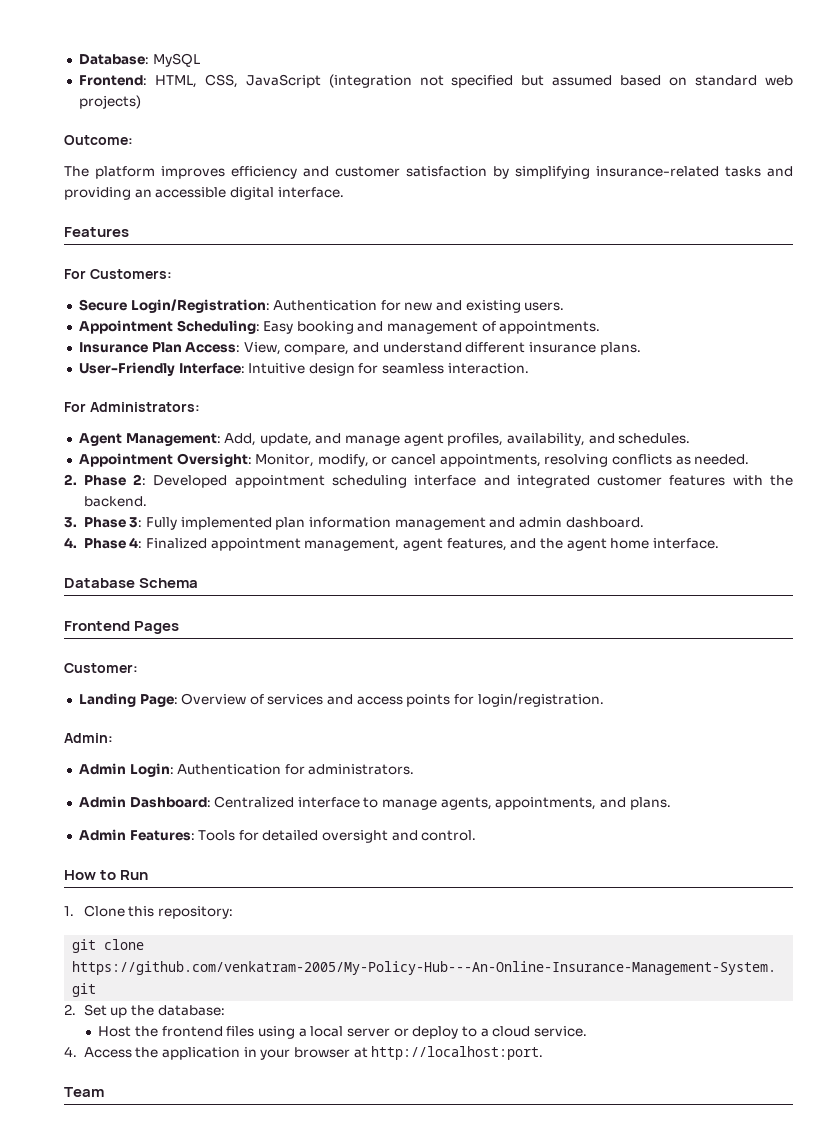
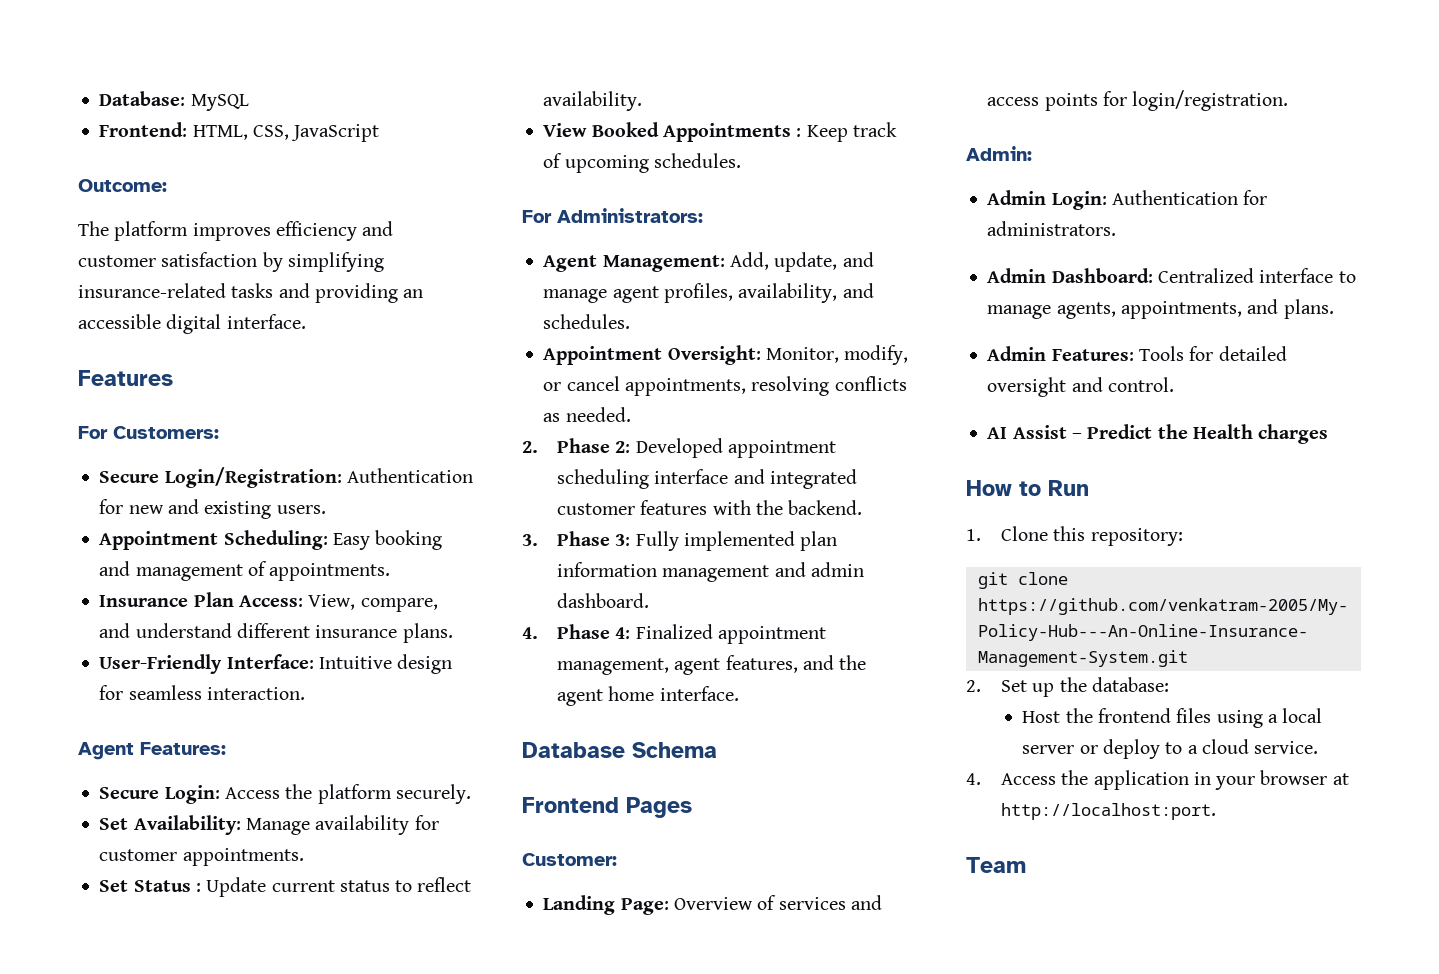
- Frontend: HTML, CSS, JavaScript (integration not specified but assumed based on standard web projects)
+ Frontend: HTML, CSS, JavaScript
+ Agent Features:
+ Secure Login: Access the platform securely.
+ Set Availability: Manage availability for customer appointments.
+ Set Status : Update current status to reflect availability.
+ View Booked Appointments : Keep track of upcoming schedules.
+ AI Assist – Predict the Health charges

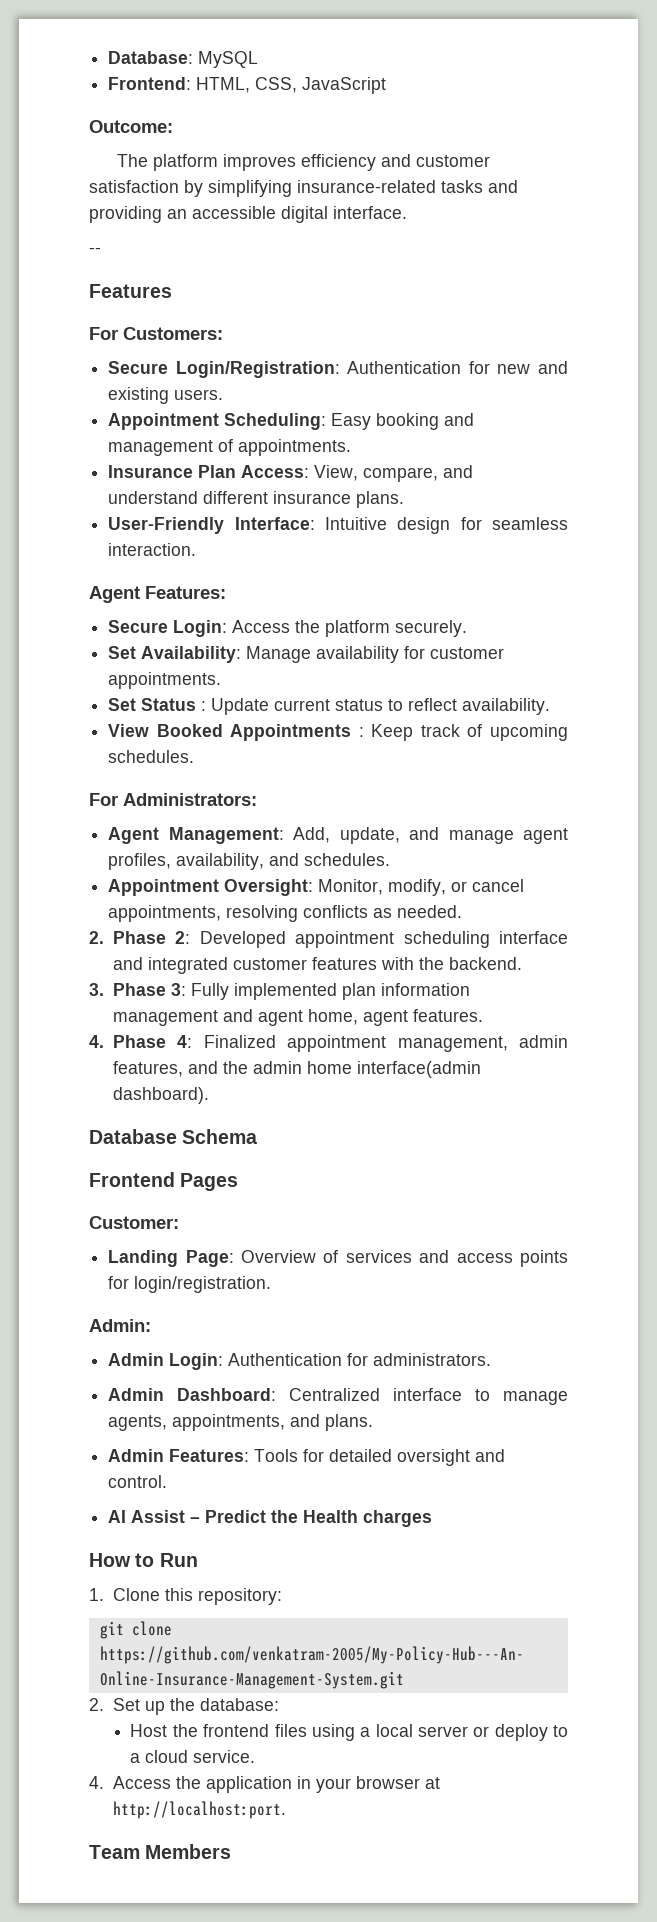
+ --
- 3. Phase 3: Fully implemented plan information management and admin dashboard.
+ 3. Phase 3: Fully implemented plan information management and agent home, agent features.
- 4. Phase 4: Finalized appointment management, agent features, and the agent home interface.
+ 4. Phase 4: Finalized appointment management, admin features, and the admin home interface(admin dashboard).
- Team
+ Team Members

